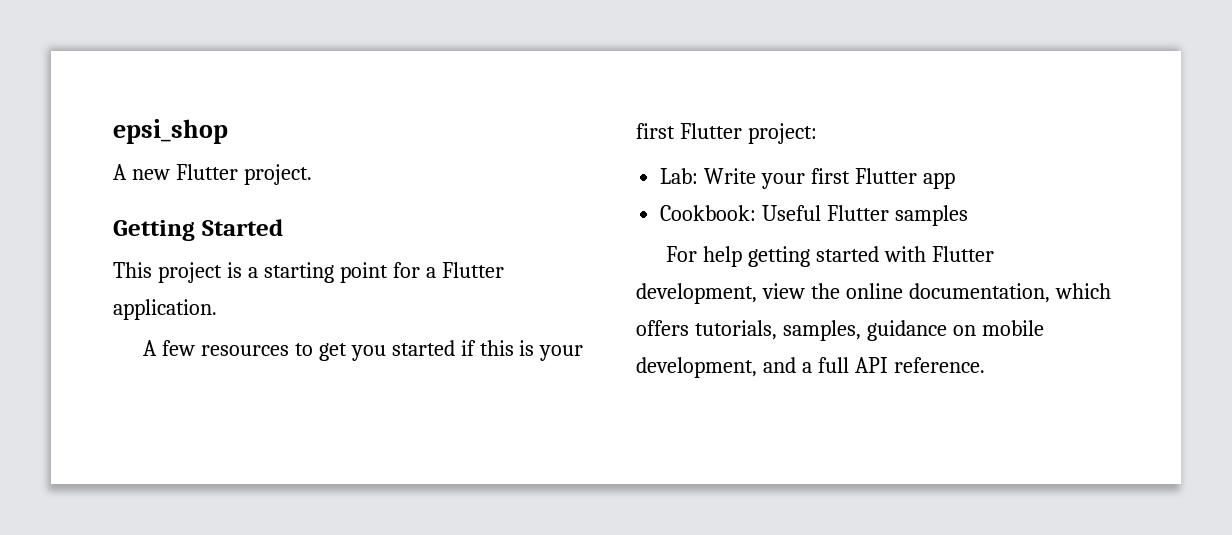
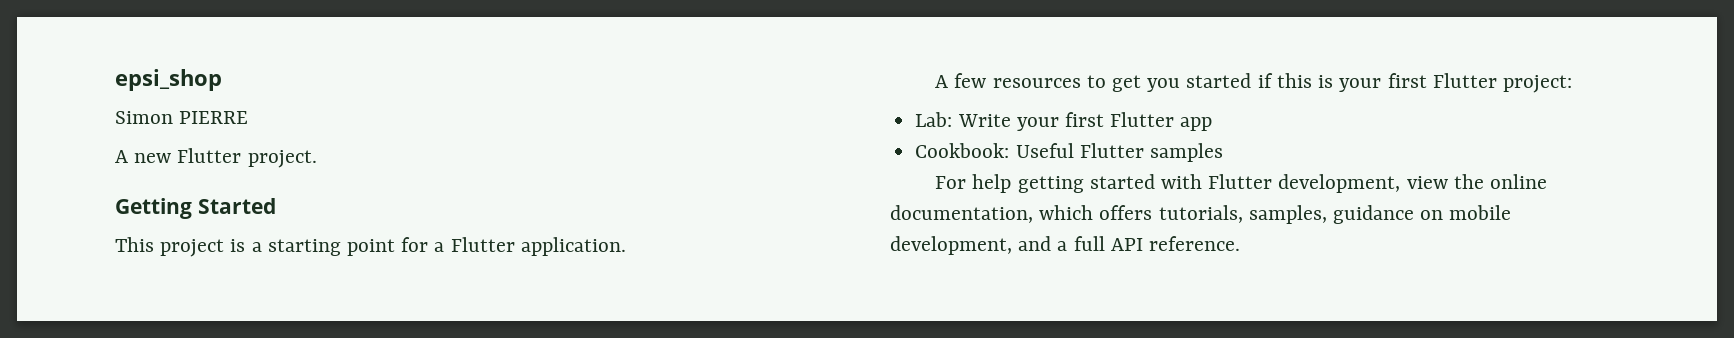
+ Simon PIERRE

